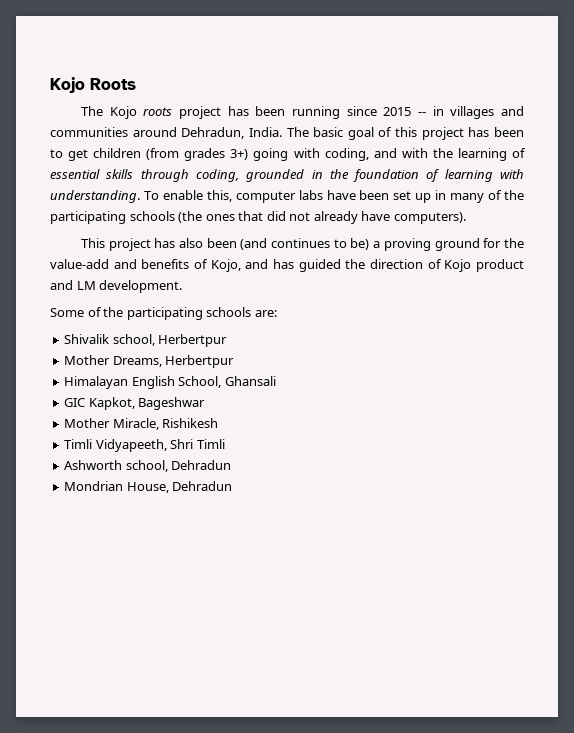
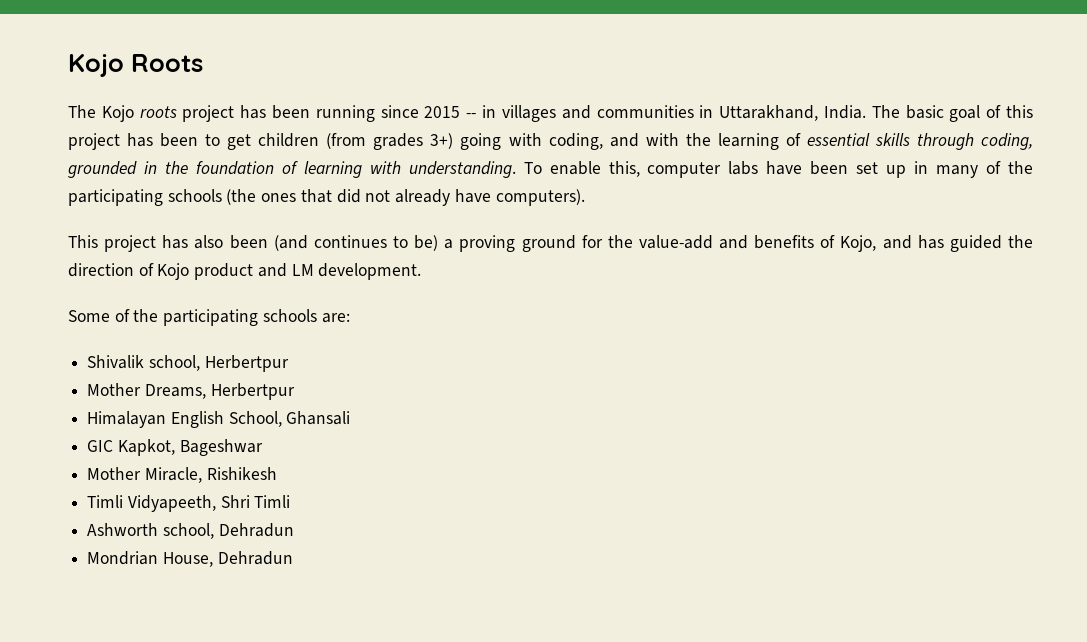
- The Kojo roots project has been running since 2015 -- in villages and communities around Dehradun, India.
+ The Kojo roots project has been running since 2015 -- in villages and communities in Uttarakhand, India.

